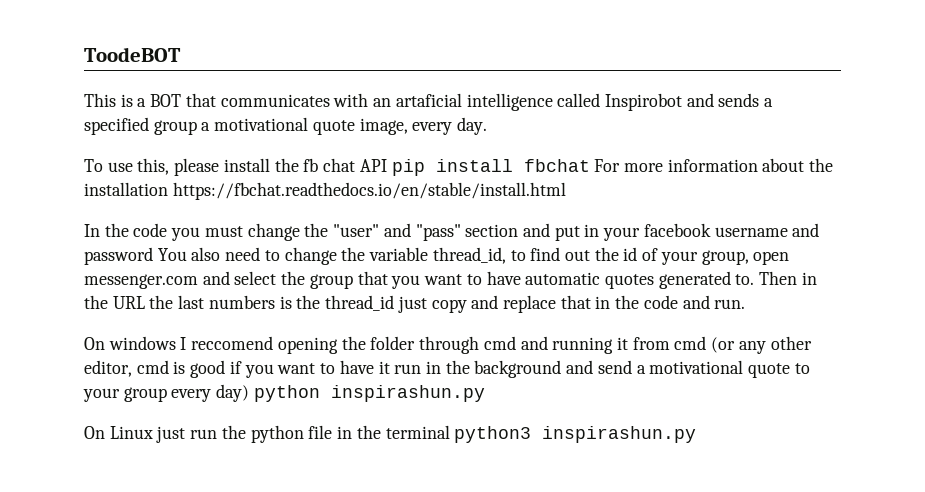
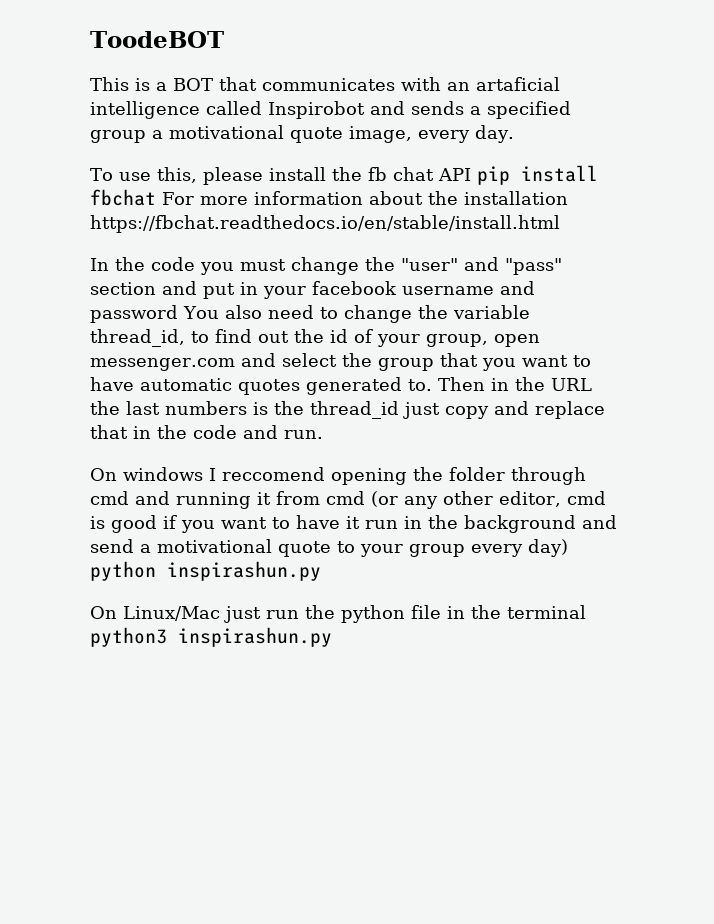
- On Linux just run the python file in the terminal python3 inspirashun.py
+ On Linux/Mac just run the python file in the terminal python3 inspirashun.py

